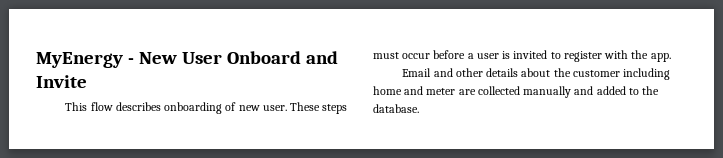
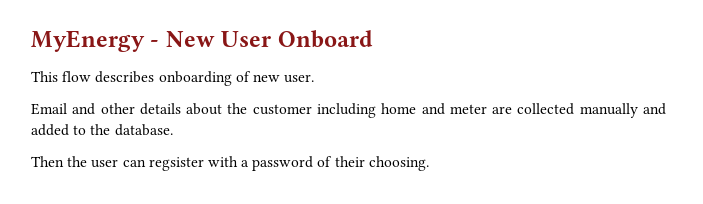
- MyEnergy - New User Onboard and Invite
+ MyEnergy - New User Onboard
- These steps must occur before a user is invited to register with the app.
+ Then the user can regsister with a password of their choosing.

